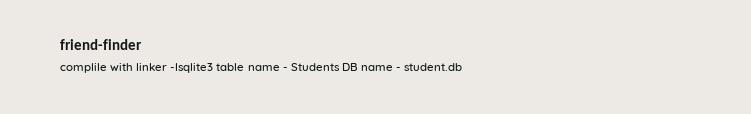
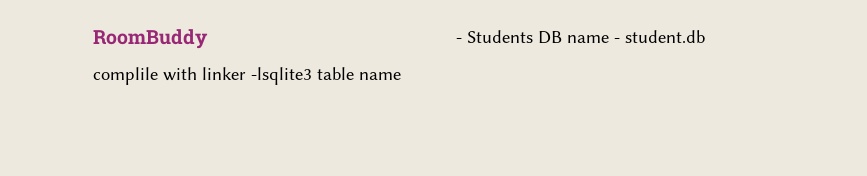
- friend-finder
+ RoomBuddy

